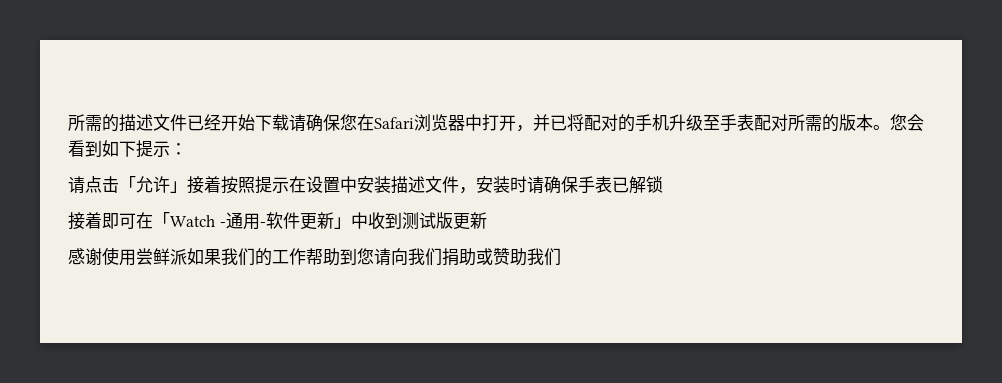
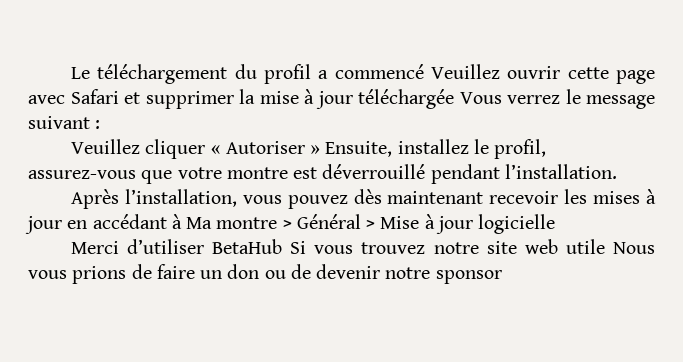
- 所需的描述文件已经开始下载请确保您在Safari浏览器中打开，并已将配对的手机升级至手表配对所需的版本。您会看到如下提示：
- 请点击「允许」接着按照提示在设置中安装描述文件，安装时请确保手表已解锁
- 接着即可在「Watch -通用-软件更新」中收到测试版更新
- 感谢使用尝鲜派如果我们的工作帮助到您请向我们捐助或赞助我们
+ Le téléchargement du profil a commencé Veuillez ouvrir cette page avec Safari et supprimer la mise à jour téléchargée Vous verrez le message suivant :
+ Veuillez cliquer « Autoriser » Ensuite, installez le profil, assurez-vous que votre montre est déverrouillé pendant l’installation.
+ Après l’installation, vous pouvez dès maintenant recevoir les mises à jour en accédant à Ma montre > Général > Mise à jour logicielle
+ Merci d’utiliser BetaHub Si vous trouvez notre site web utile Nous vous prions de faire un don ou de devenir notre sponsor

